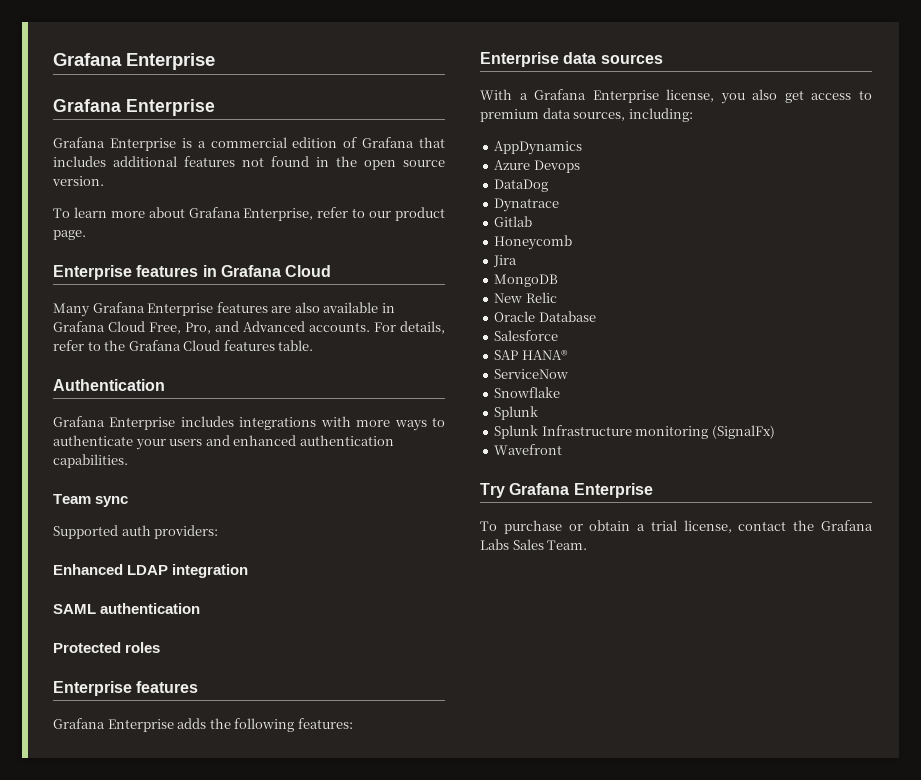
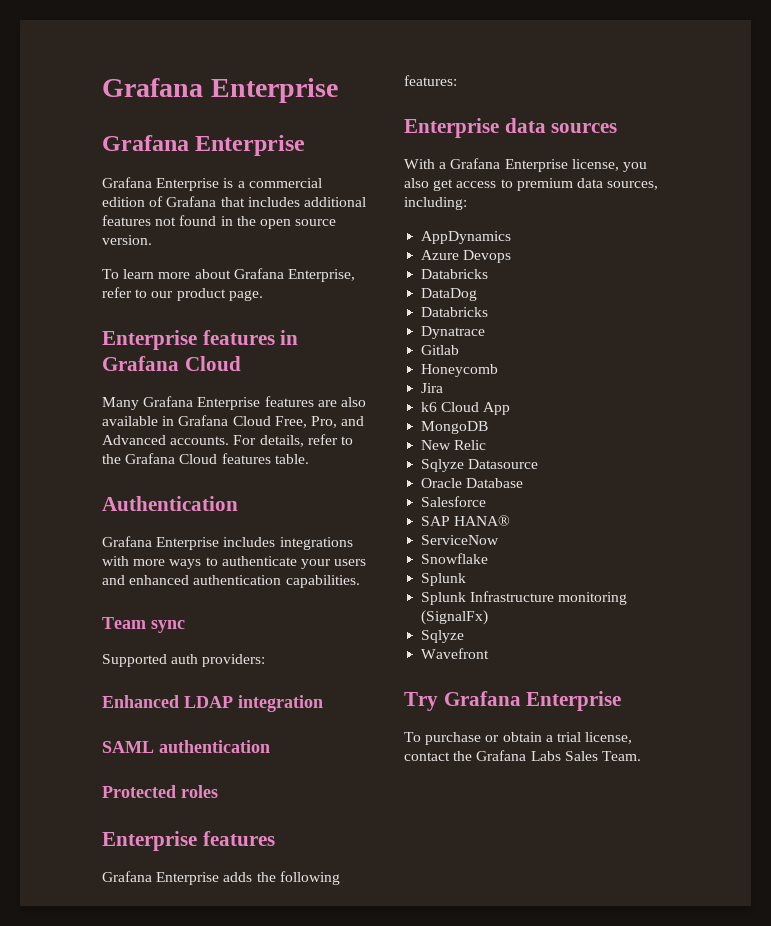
  Azure Devops
+ Databricks
  DataDog
+ Databricks
+ k6 Cloud App
+ Sqlyze Datasource
  Splunk Infrastructure monitoring (SignalFx)
+ Sqlyze

